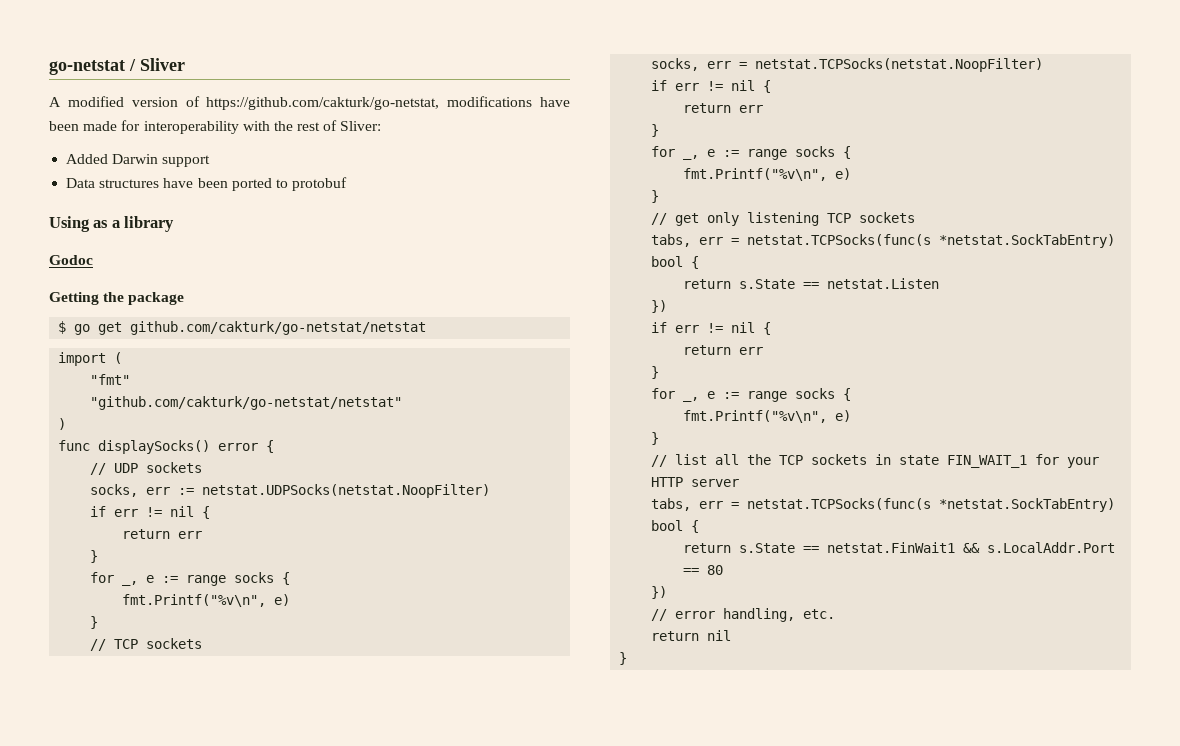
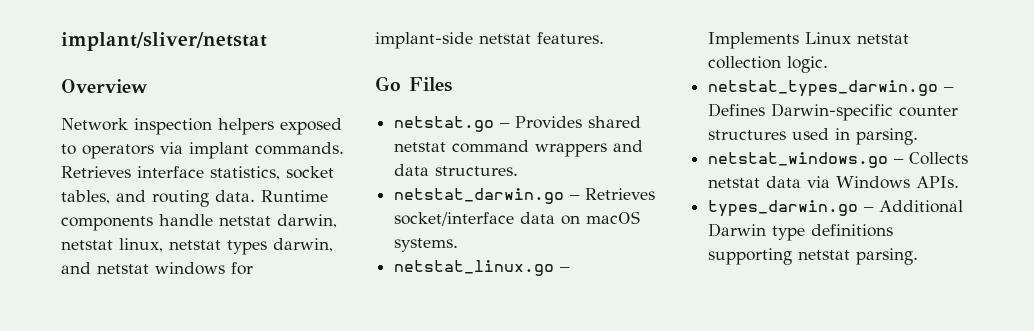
- go-netstat / Sliver
- A modified version of https://github.com/cakturk/go-netstat, modifications have been made for interoperability with the rest of Sliver:
- Added Darwin support
- Data structures have been ported to protobuf
- Using as a library
- Godoc
- Getting the package
- $ go get github.com/cakturk/go-netstat/netstat
- import (
- "fmt"
- "github.com/cakturk/go-netstat/netstat"
- )
- func displaySocks() error {
- // UDP sockets
- socks, err := netstat.UDPSocks(netstat.NoopFilter)
- if err != nil {
- return err
- }
- for _, e := range socks {
- fmt.Printf("%v\n", e)
- }
- // TCP sockets
- socks, err = netstat.TCPSocks(netstat.NoopFilter)
- if err != nil {
- return err
- }
- for _, e := range socks {
- fmt.Printf("%v\n", e)
- }
- // get only listening TCP sockets
- tabs, err = netstat.TCPSocks(func(s *netstat.SockTabEntry) bool {
- return s.State == netstat.Listen
- })
- if err != nil {
- return err
- }
- for _, e := range socks {
- fmt.Printf("%v\n", e)
- }
- // list all the TCP sockets in state FIN_WAIT_1 for your HTTP server
- tabs, err = netstat.TCPSocks(func(s *netstat.SockTabEntry) bool {
- return s.State == netstat.FinWait1 && s.LocalAddr.Port == 80
- })
- // error handling, etc.
- return nil
- }
+ implant/sliver/netstat
+ Overview
+ Network inspection helpers exposed to operators via implant commands. Retrieves interface statistics, socket tables, and routing data. Runtime components handle netstat darwin, netstat linux, netstat types darwin, and netstat windows for implant-side netstat features.
+ Go Files
+ netstat.go – Provides shared netstat command wrappers and data structures.
+ netstat_darwin.go – Retrieves socket/interface data on macOS systems.
+ netstat_linux.go – Implements Linux netstat collection logic.
+ netstat_types_darwin.go – Defines Darwin-specific counter structures used in parsing.
+ netstat_windows.go – Collects netstat data via Windows APIs.
+ types_darwin.go – Additional Darwin type definitions supporting netstat parsing.

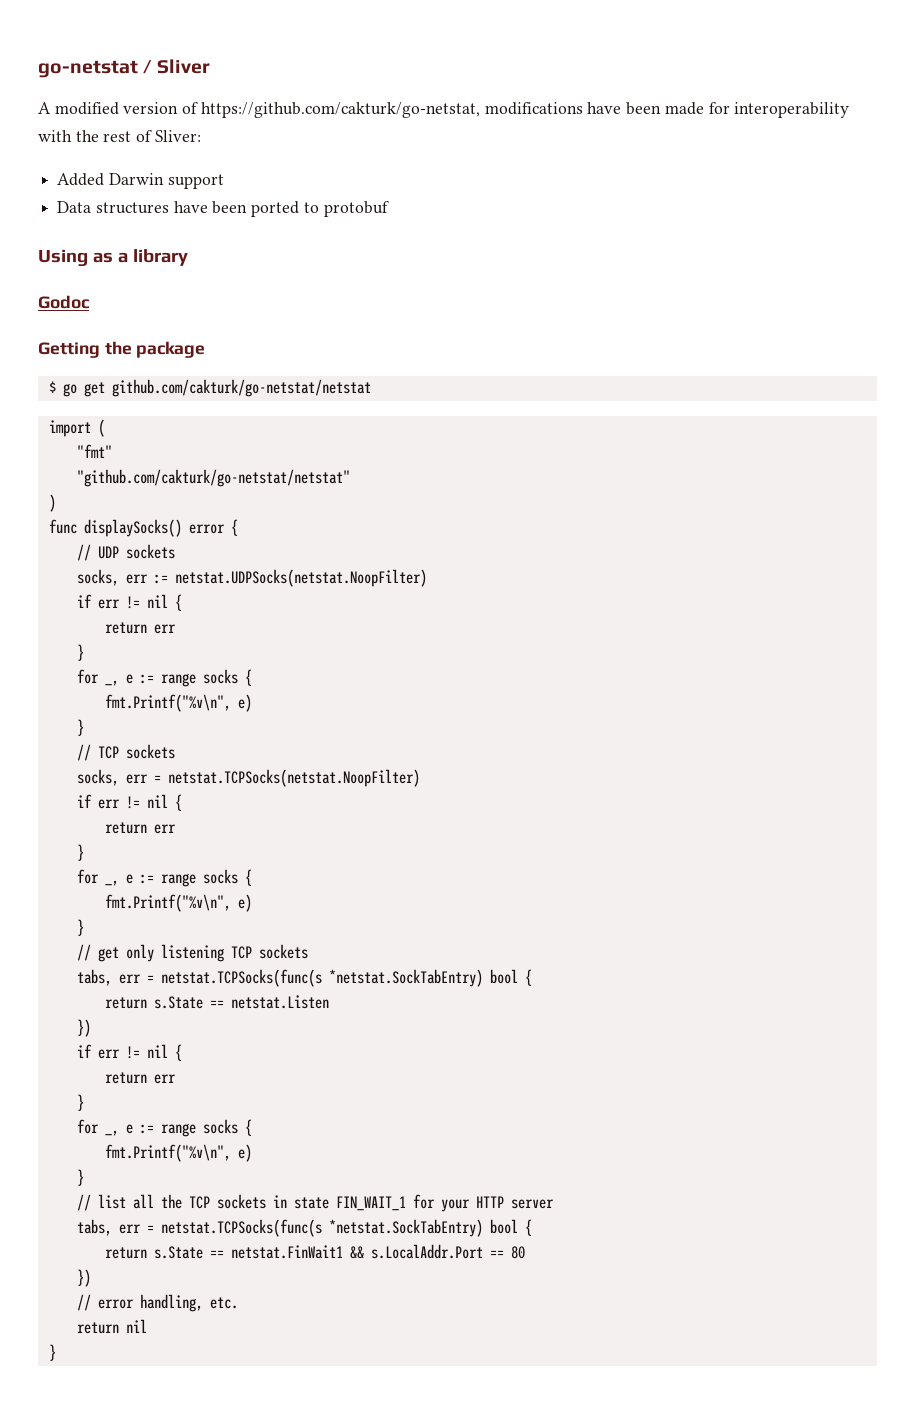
- implant/sliver/netstat
- Overview
- Network inspection helpers exposed to operators via implant commands. Retrieves interface statistics, socket tables, and routing data. Runtime components handle netstat darwin, netstat linux, netstat types darwin, and netstat windows for implant-side netstat features.
- Go Files
- netstat.go – Provides shared netstat command wrappers and data structures.
- netstat_darwin.go – Retrieves socket/interface data on macOS systems.
- netstat_linux.go – Implements Linux netstat collection logic.
- netstat_types_darwin.go – Defines Darwin-specific counter structures used in parsing.
- netstat_windows.go – Collects netstat data via Windows APIs.
- types_darwin.go – Additional Darwin type definitions supporting netstat parsing.
+ go-netstat / Sliver
+ A modified version of https://github.com/cakturk/go-netstat, modifications have been made for interoperability with the rest of Sliver:
+ Added Darwin support
+ Data structures have been ported to protobuf
+ Using as a library
+ Godoc
+ Getting the package
+ $ go get github.com/cakturk/go-netstat/netstat
+ import (
+ "fmt"
+ "github.com/cakturk/go-netstat/netstat"
+ )
+ func displaySocks() error {
+ // UDP sockets
+ socks, err := netstat.UDPSocks(netstat.NoopFilter)
+ if err != nil {
+ return err
+ }
+ for _, e := range socks {
+ fmt.Printf("%v\n", e)
+ }
+ // TCP sockets
+ socks, err = netstat.TCPSocks(netstat.NoopFilter)
+ if err != nil {
+ return err
+ }
+ for _, e := range socks {
+ fmt.Printf("%v\n", e)
+ }
+ // get only listening TCP sockets
+ tabs, err = netstat.TCPSocks(func(s *netstat.SockTabEntry) bool {
+ return s.State == netstat.Listen
+ })
+ if err != nil {
+ return err
+ }
+ for _, e := range socks {
+ fmt.Printf("%v\n", e)
+ }
+ // list all the TCP sockets in state FIN_WAIT_1 for your HTTP server
+ tabs, err = netstat.TCPSocks(func(s *netstat.SockTabEntry) bool {
+ return s.State == netstat.FinWait1 && s.LocalAddr.Port == 80
+ })
+ // error handling, etc.
+ return nil
+ }

